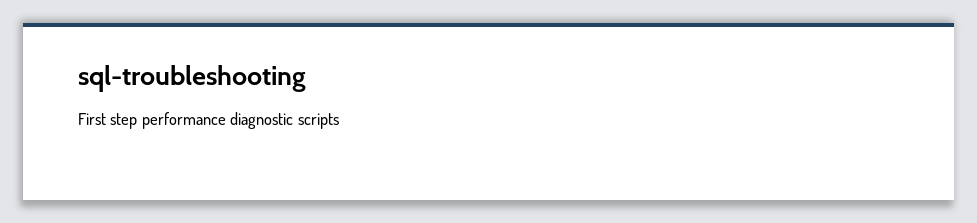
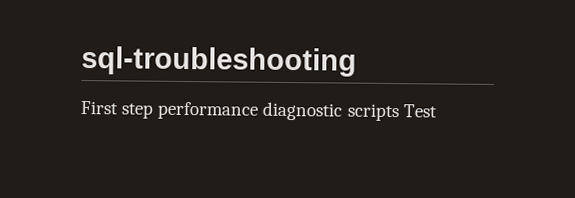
- First step performance diagnostic scripts
+ First step performance diagnostic scripts Test

